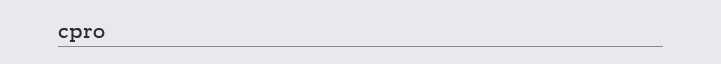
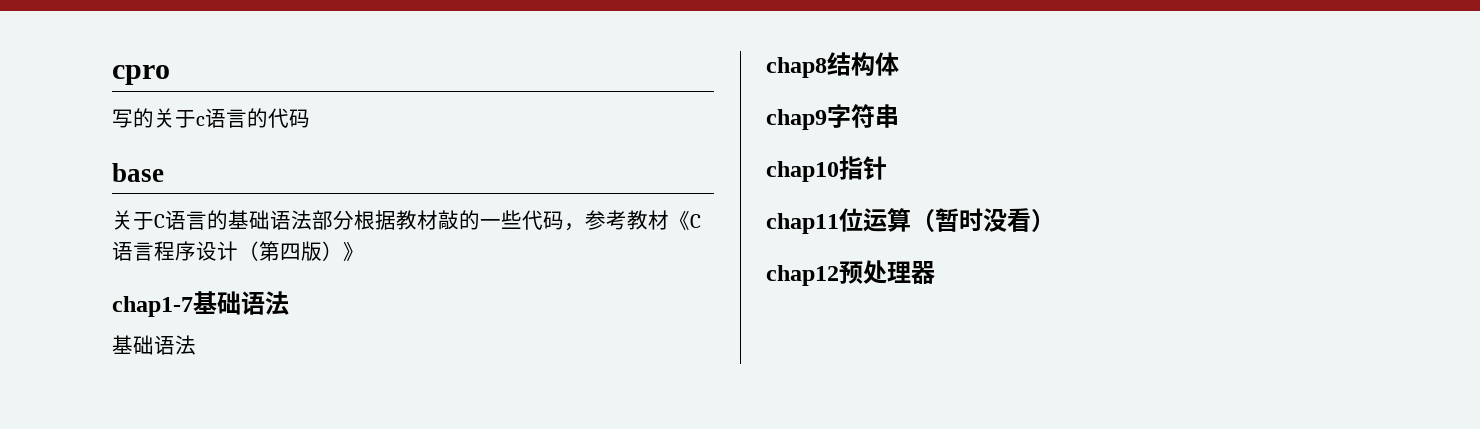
+ 写的关于c语言的代码
+ base
+ 关于C语言的基础语法部分根据教材敲的一些代码，参考教材《C语言程序设计（第四版）》
+ chap1-7基础语法
+ 基础语法
+ chap8结构体
+ chap9字符串
+ chap10指针
+ chap11位运算（暂时没看）
+ chap12预处理器

